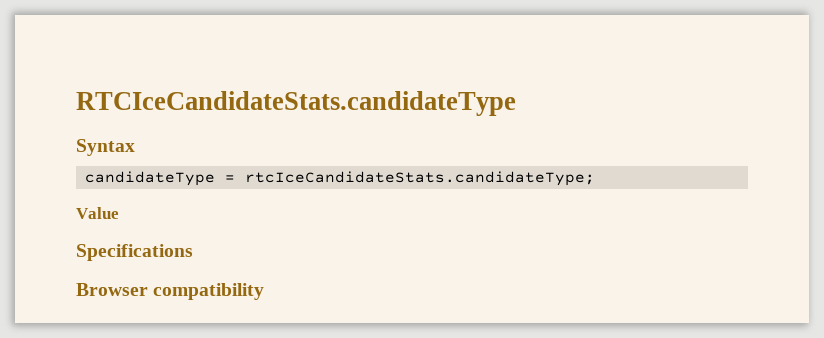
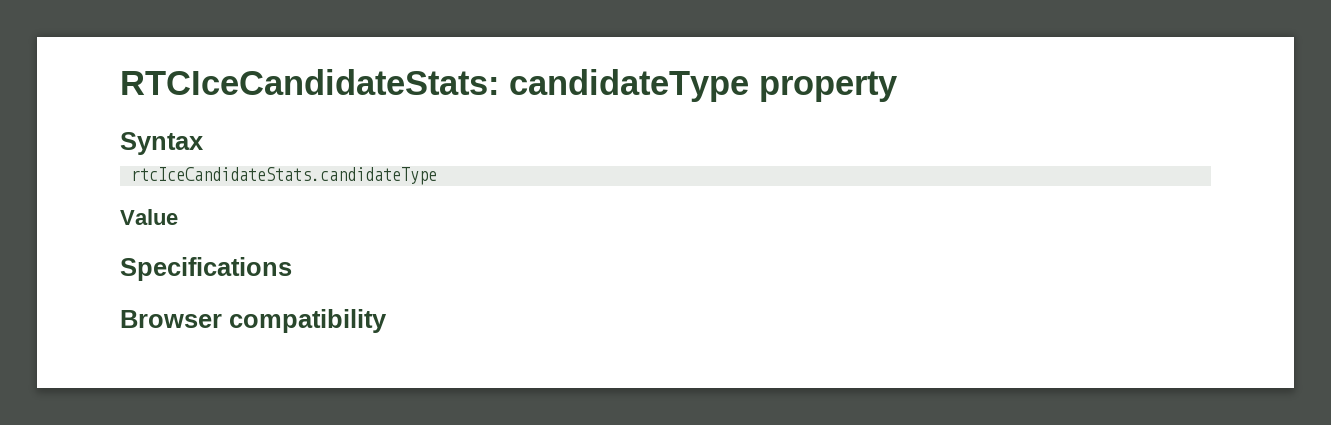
- RTCIceCandidateStats.candidateType
+ RTCIceCandidateStats: candidateType property
  Syntax
- candidateType = rtcIceCandidateStats.candidateType;
+ rtcIceCandidateStats.candidateType

